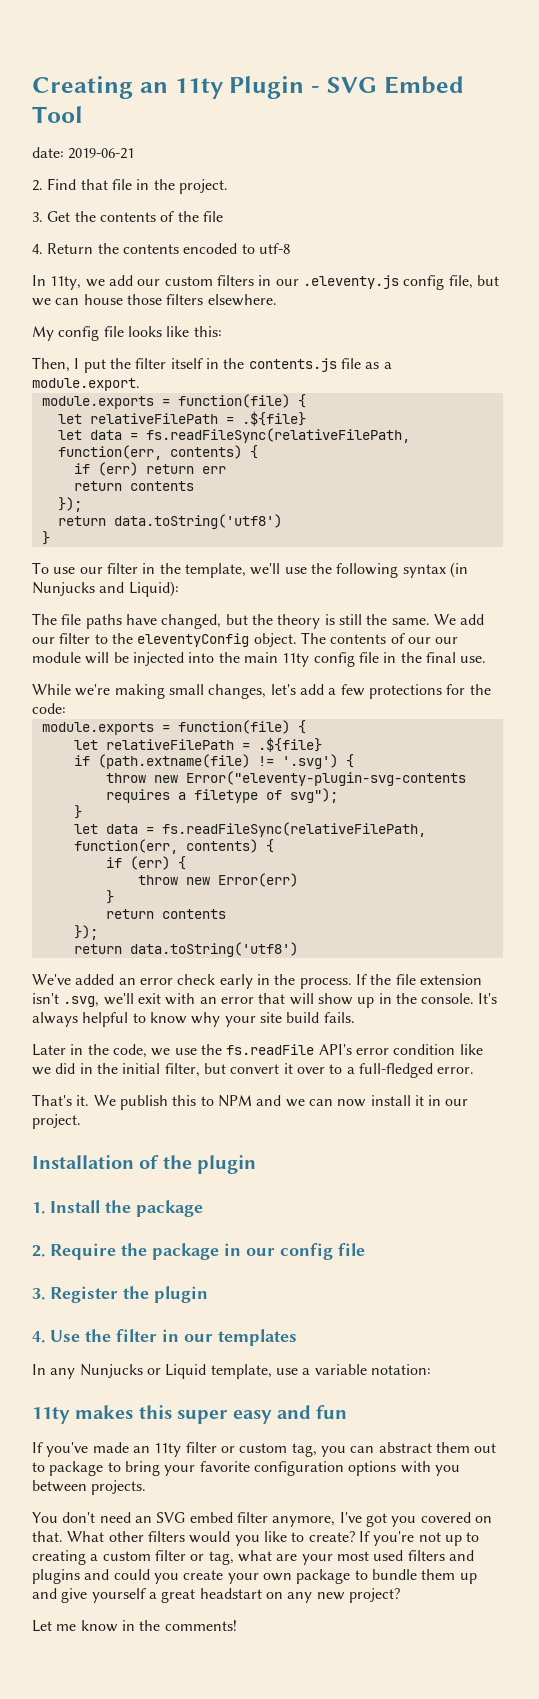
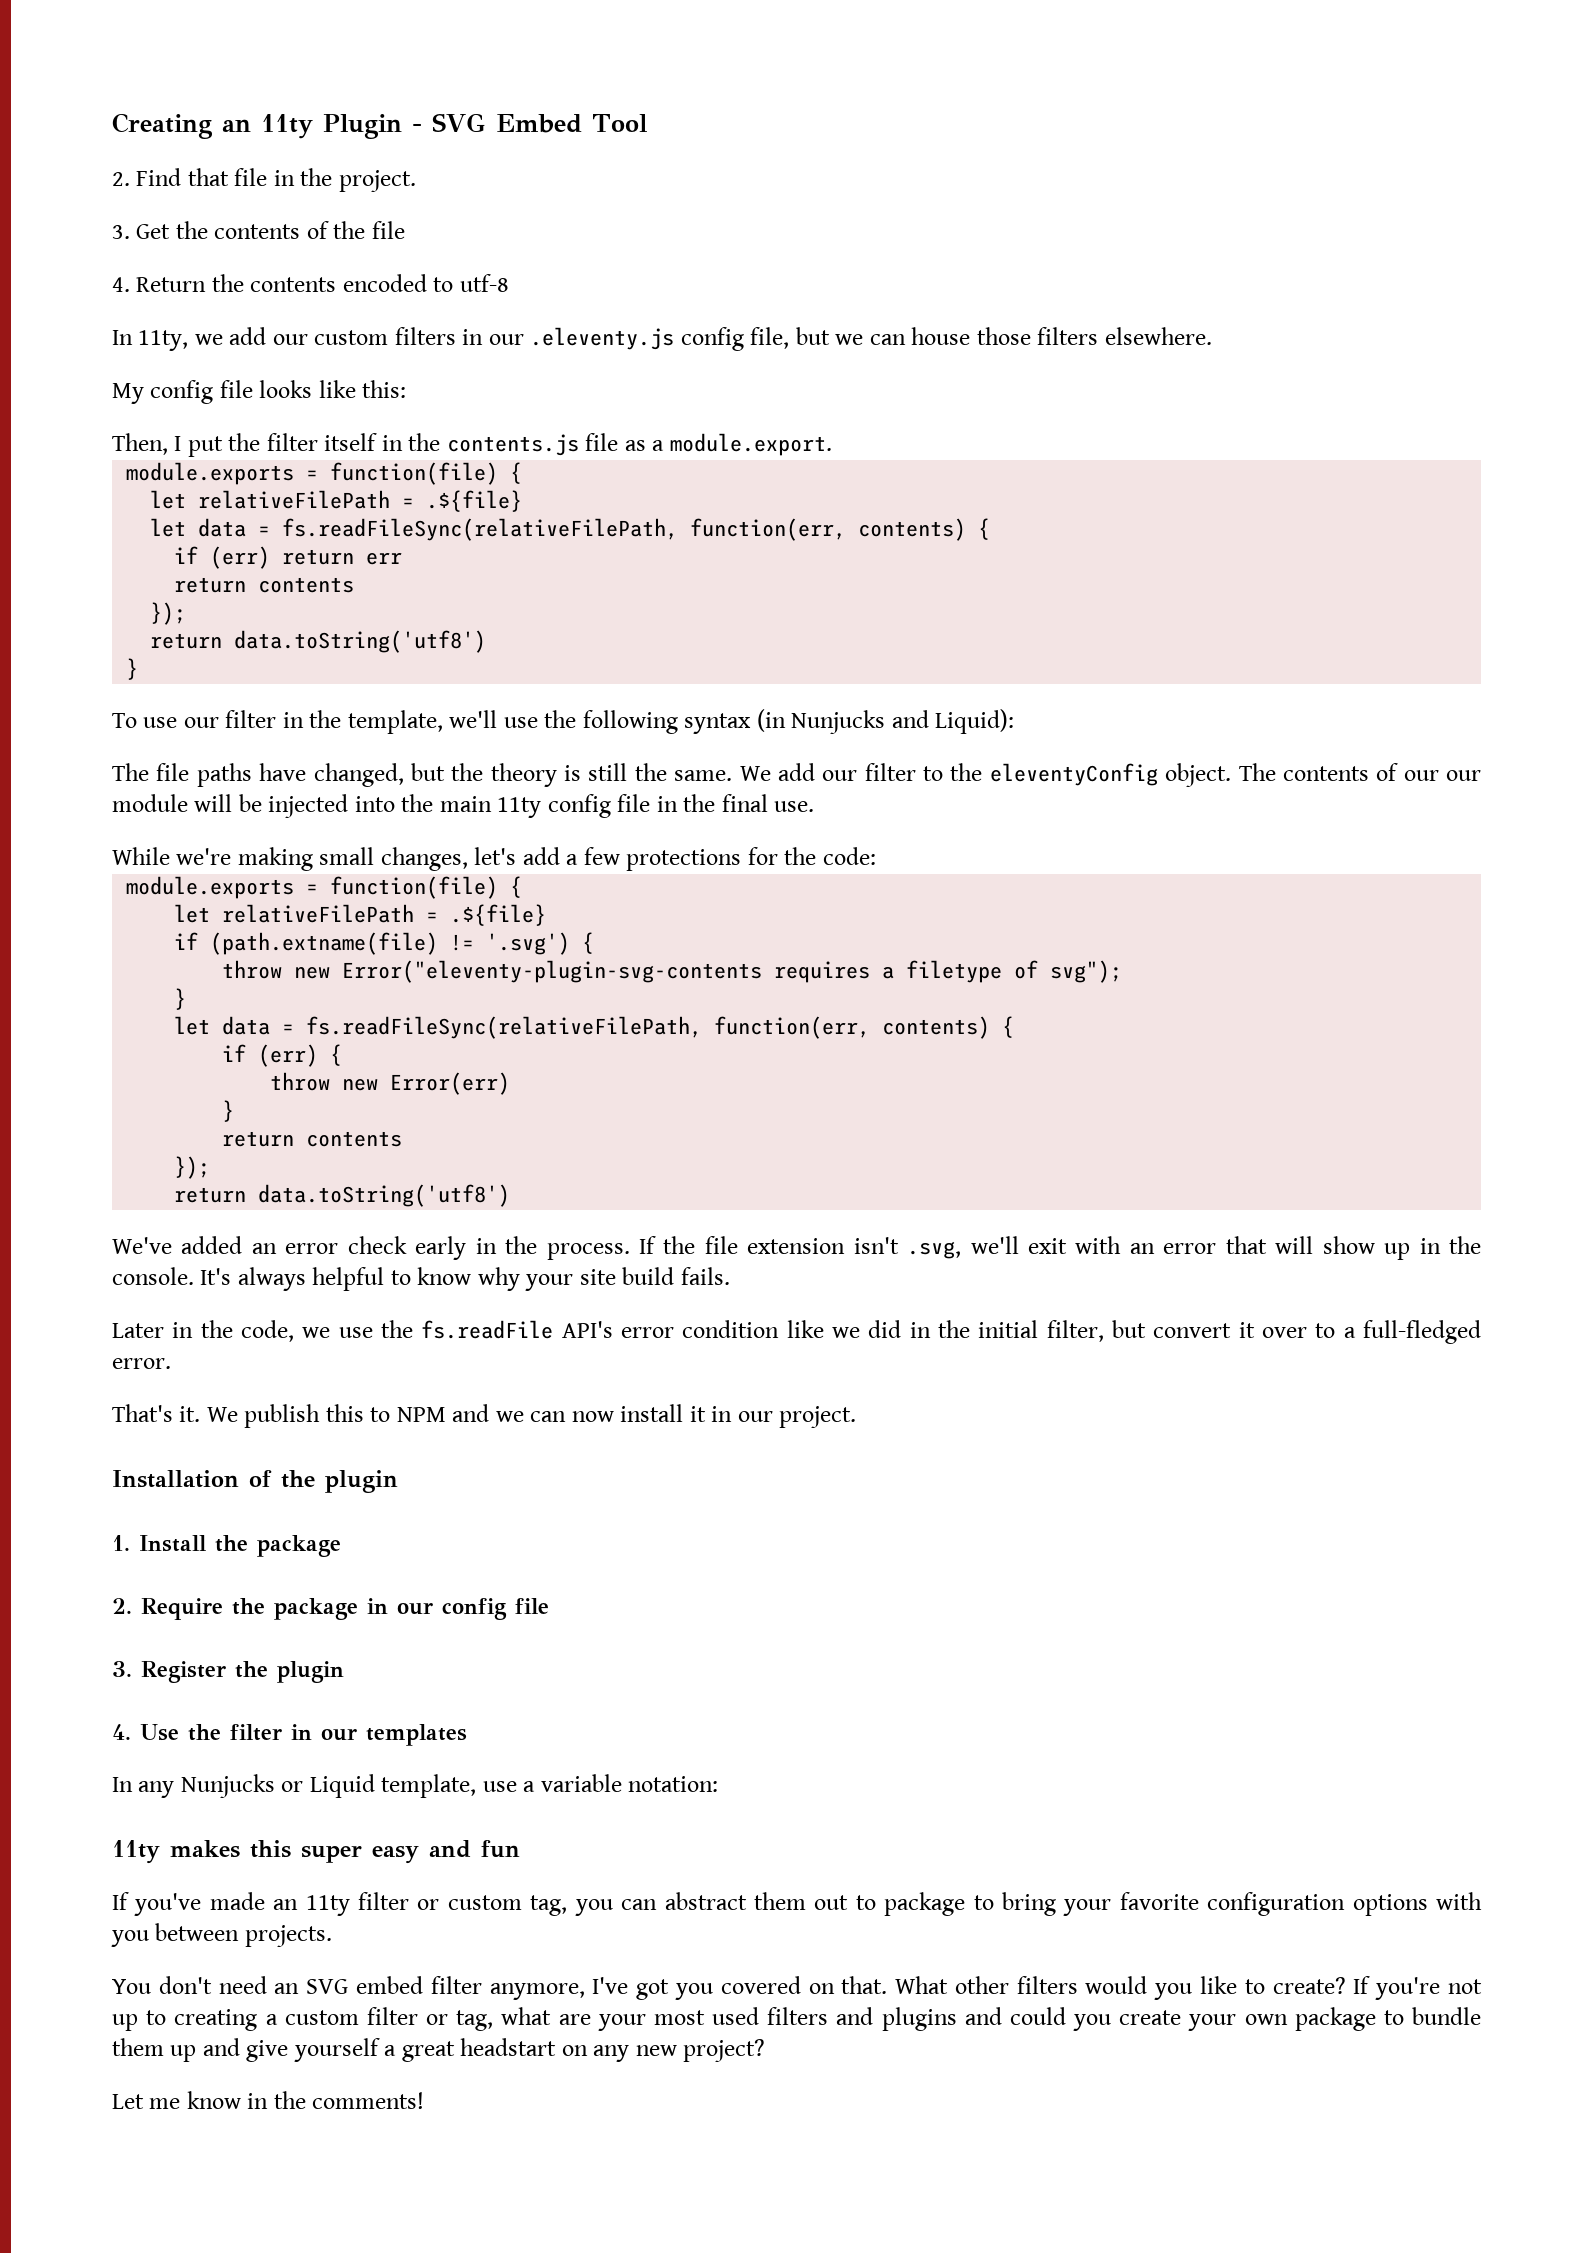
- date: 2019-06-21

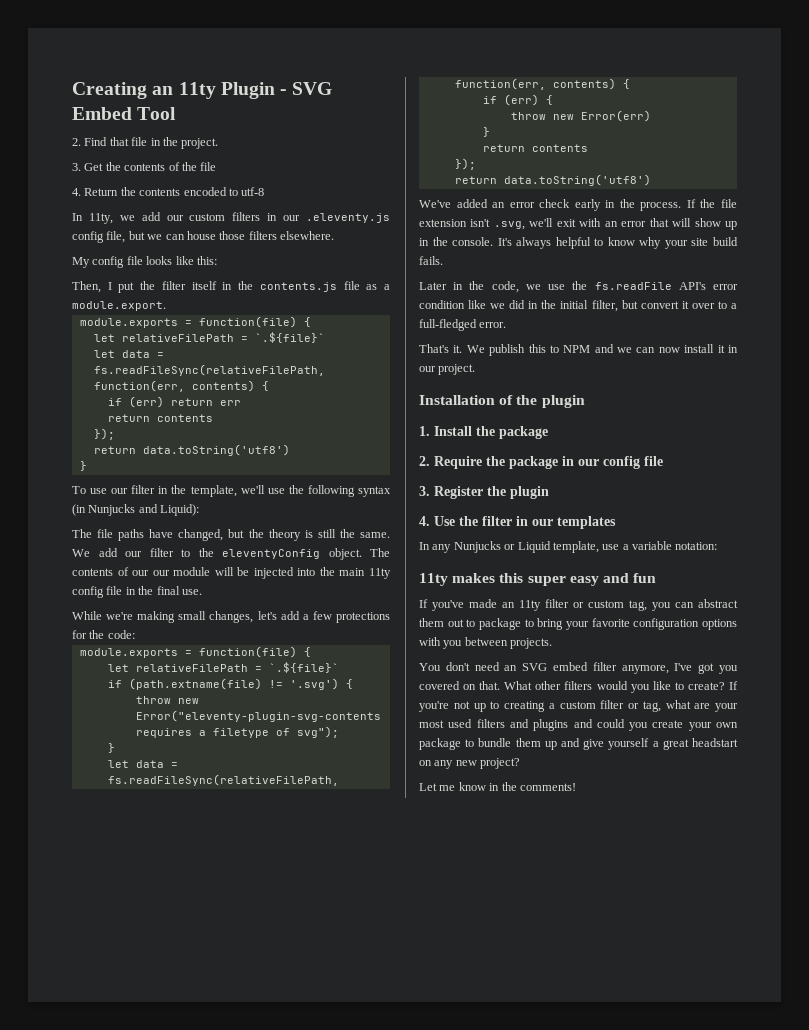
  Then, I put the filter itself in the contents.js file as a module.export.
  module.exports = function(file) {
- let relativeFilePath = .${file}
+ let relativeFilePath = `.${file}`
  While we're making small changes, let's add a few protections for the code:
  module.exports = function(file) {
- let relativeFilePath = .${file}
+ let relativeFilePath = `.${file}`

